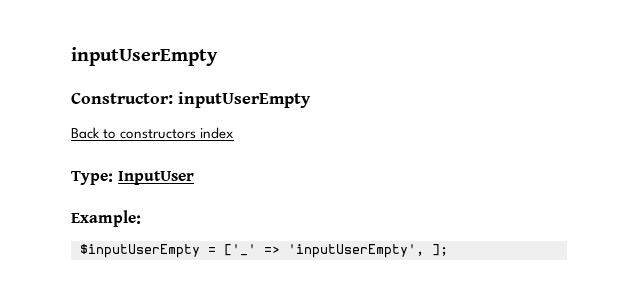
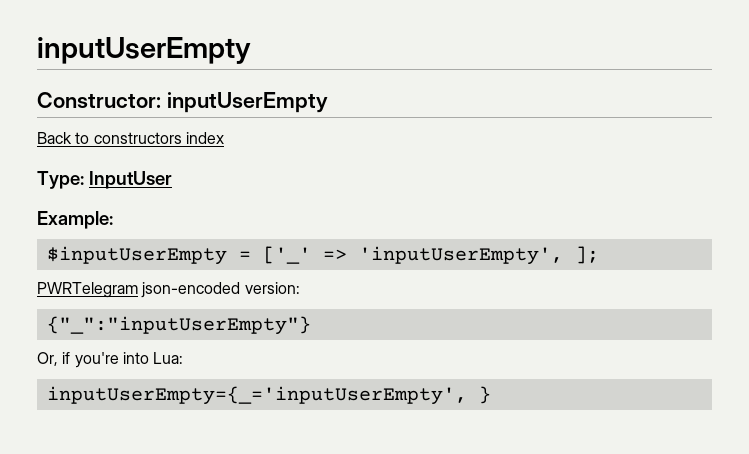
+ PWRTelegram json-encoded version:
+ {"_":"inputUserEmpty"}
+ Or, if you're into Lua:
+ inputUserEmpty={_='inputUserEmpty', }

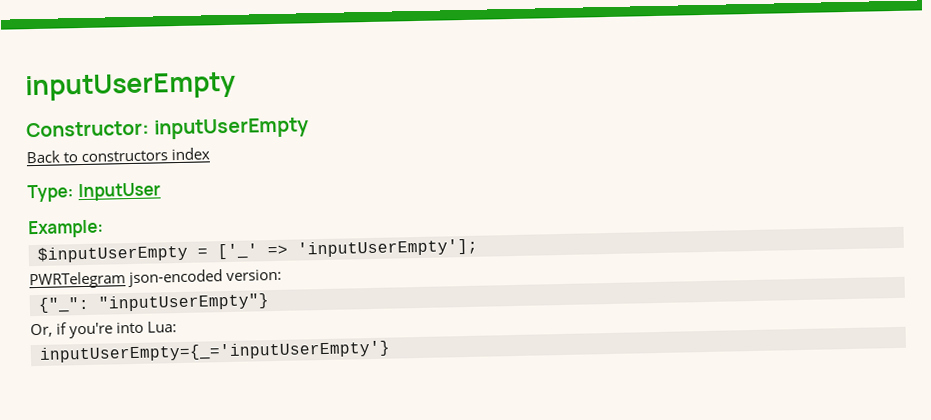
- $inputUserEmpty = ['_' => 'inputUserEmpty', ];
+ $inputUserEmpty = ['_' => 'inputUserEmpty'];
- {"_":"inputUserEmpty"}
+ {"_": "inputUserEmpty"}
- inputUserEmpty={_='inputUserEmpty', }
+ inputUserEmpty={_='inputUserEmpty'}

